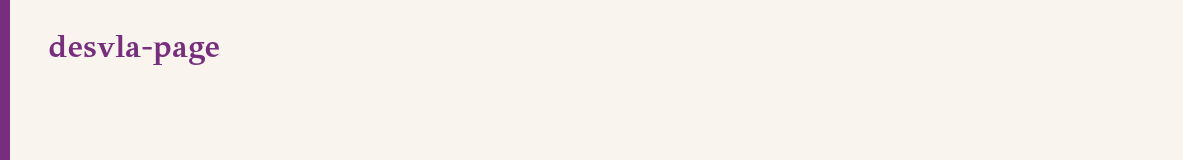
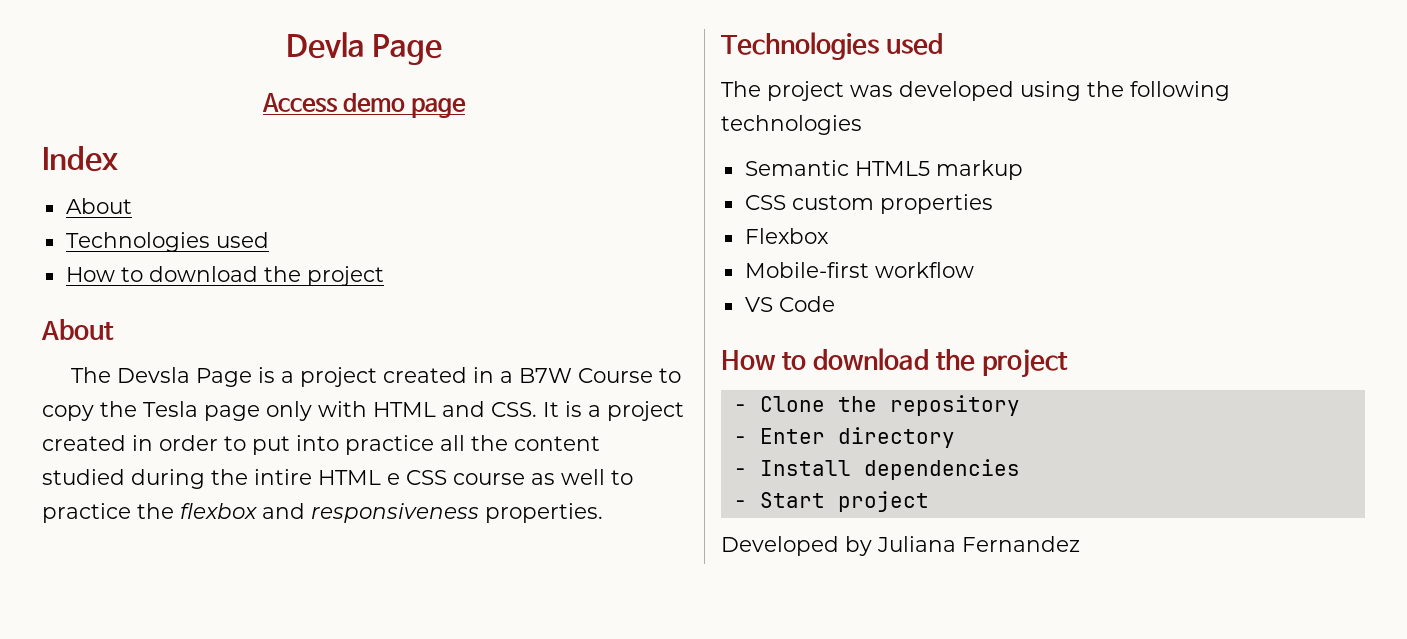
- desvla-page
+ Devla Page
+ Access demo page
+ Index
+ About
+ Technologies used
+ How to download the project
+ About
+ The Devsla Page is a project created in a B7W Course to copy the Tesla page only with HTML and CSS. It is a project created in order to put into practice all the content studied during the intire HTML e CSS course as well to practice the flexbox and responsiveness properties.
+ Technologies used
+ The project was developed using the following technologies
+ Semantic HTML5 markup
+ CSS custom properties
+ Flexbox
+ Mobile-first workflow
+ VS Code
+ How to download the project
+ - Clone the repository
+ - Enter directory
+ - Install dependencies
+ - Start project
+ Developed by Juliana Fernandez

